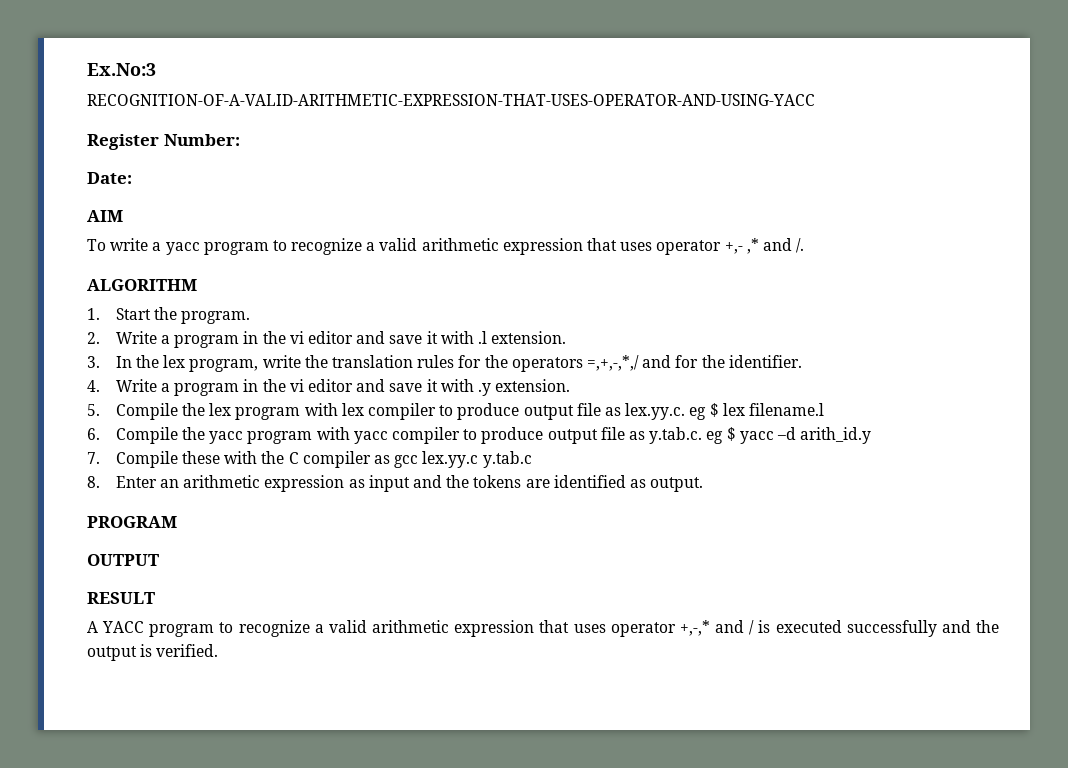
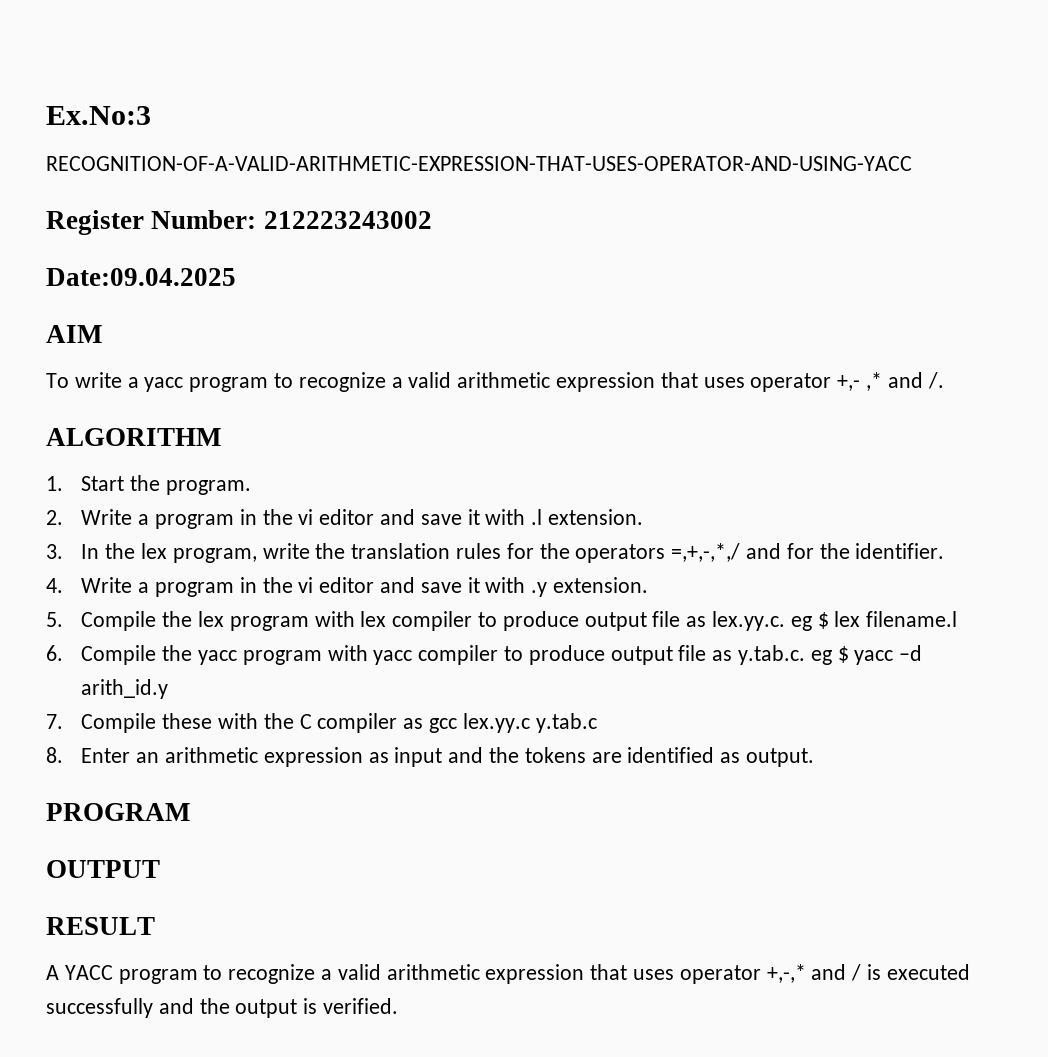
- Register Number:
- Date:
+ Register Number: 212223243002
+ Date:09.04.2025

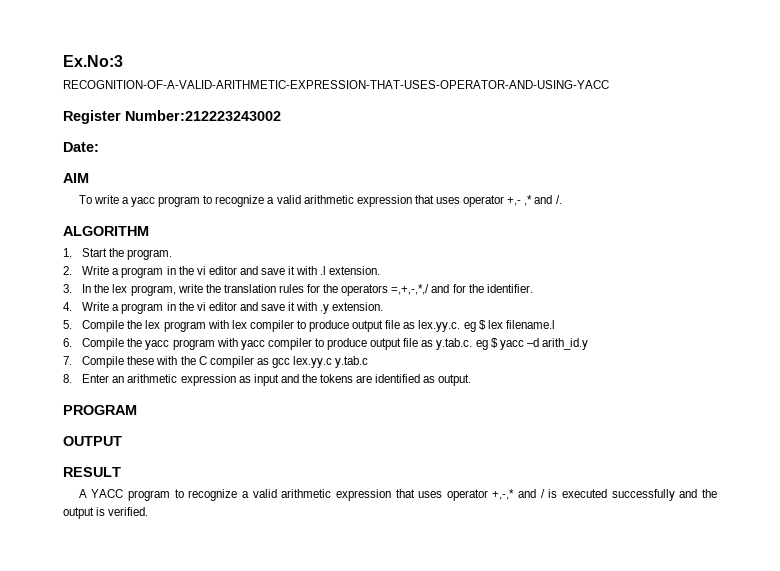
- Register Number: 212223243002
- Date:09.04.2025
+ Register Number:212223243002
+ Date:

